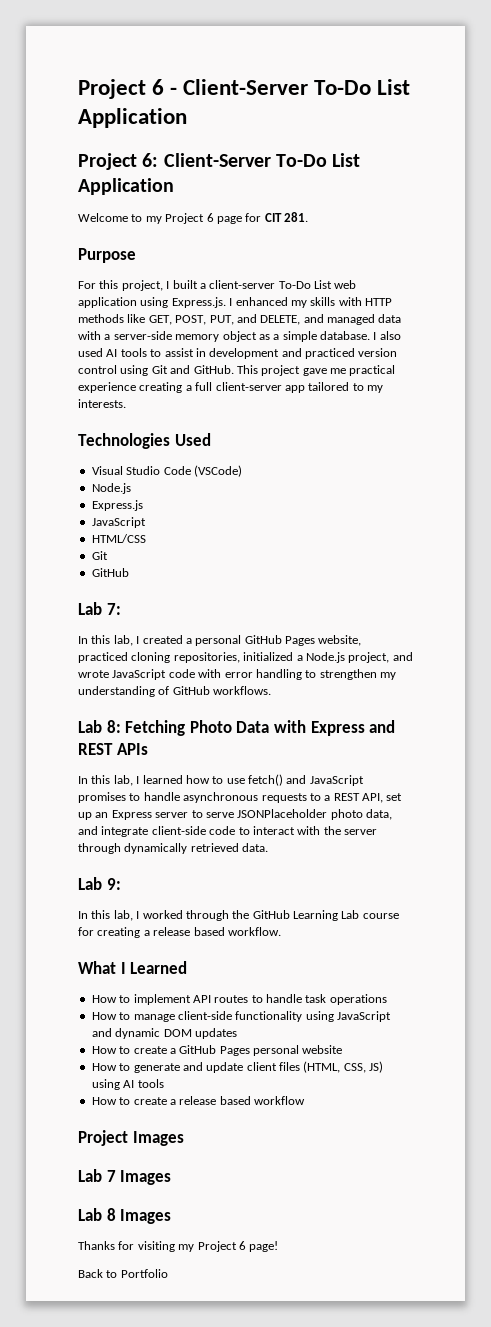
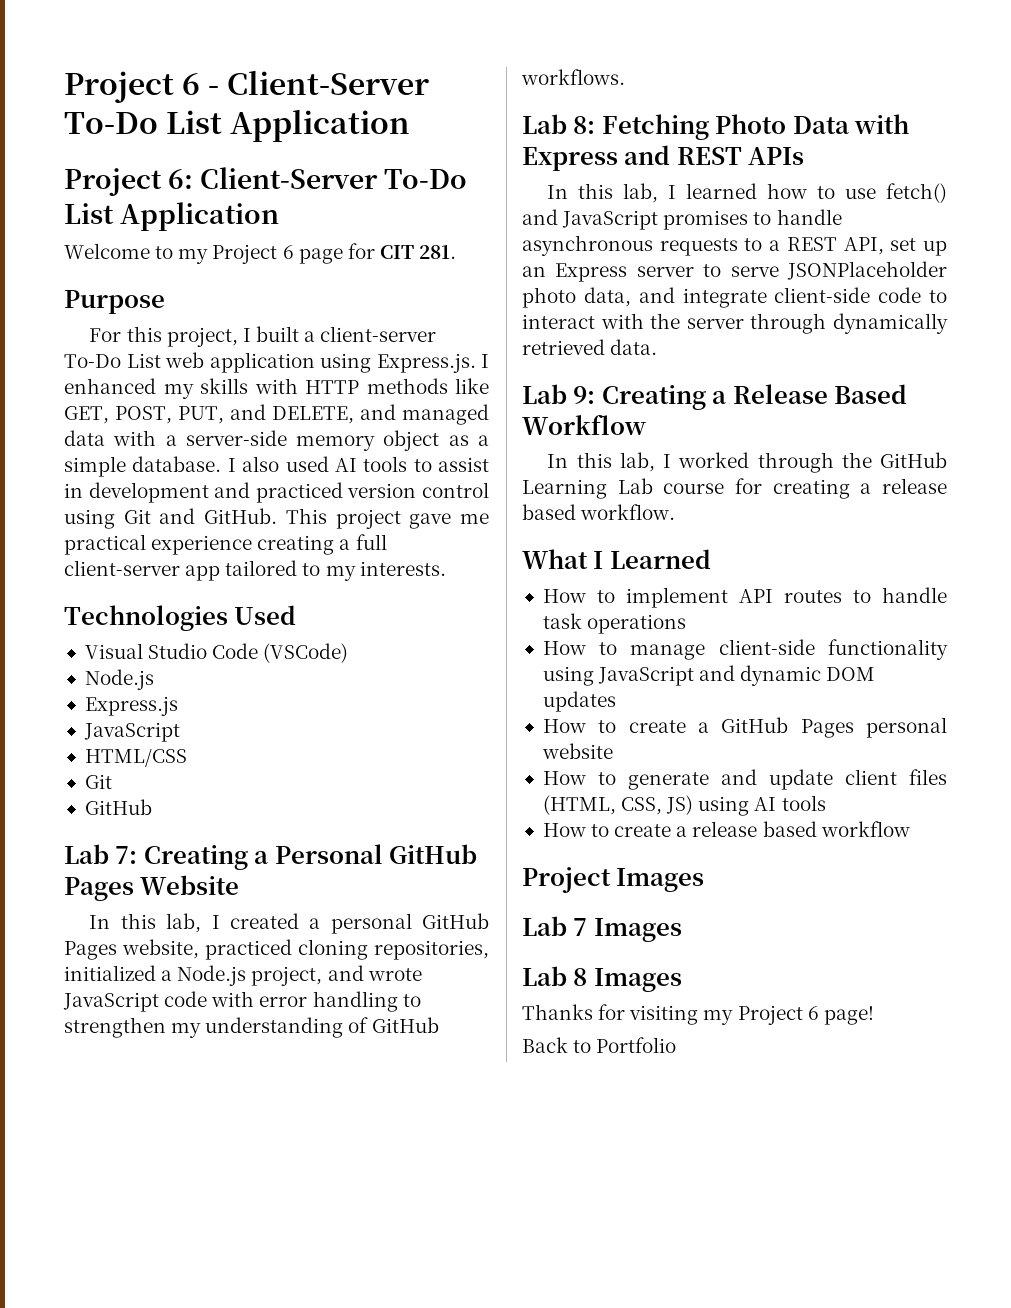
- Lab 7:
+ Lab 7: Creating a Personal GitHub Pages Website
- Lab 9:
+ Lab 9: Creating a Release Based Workflow

